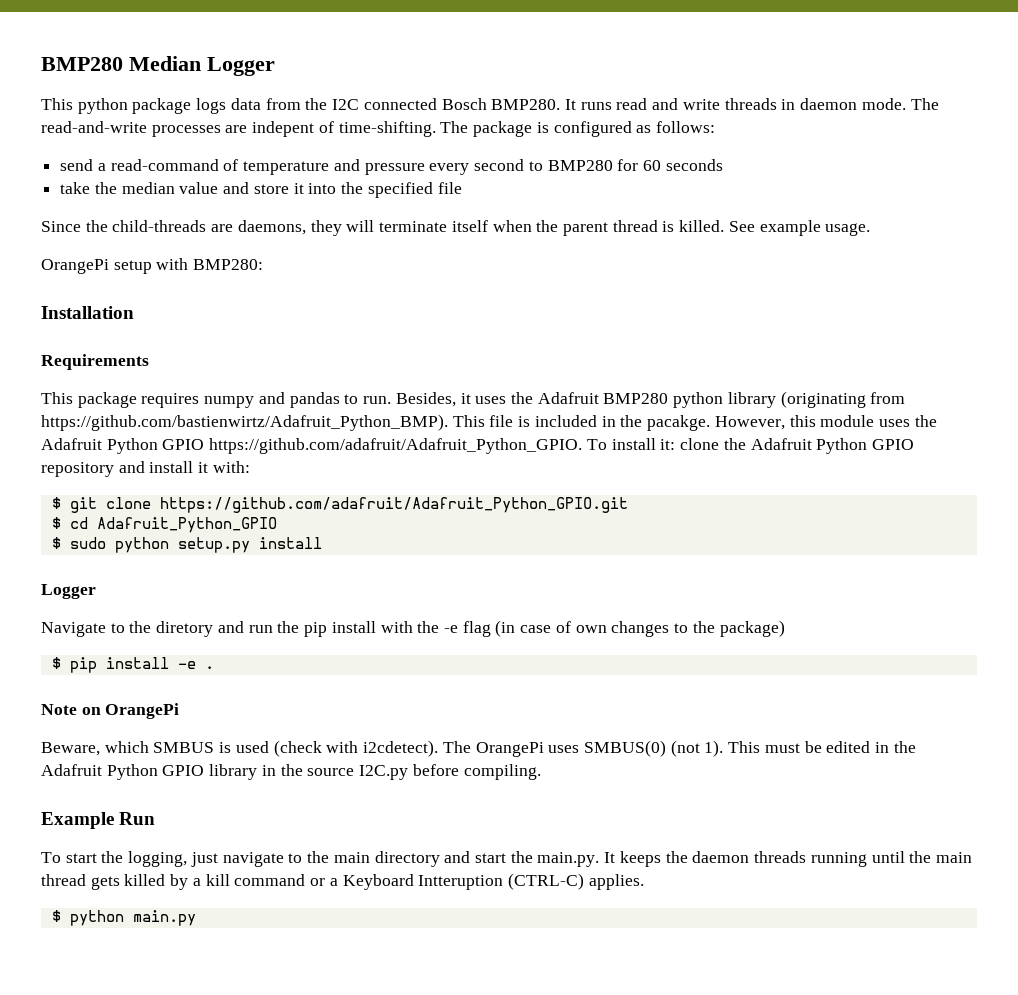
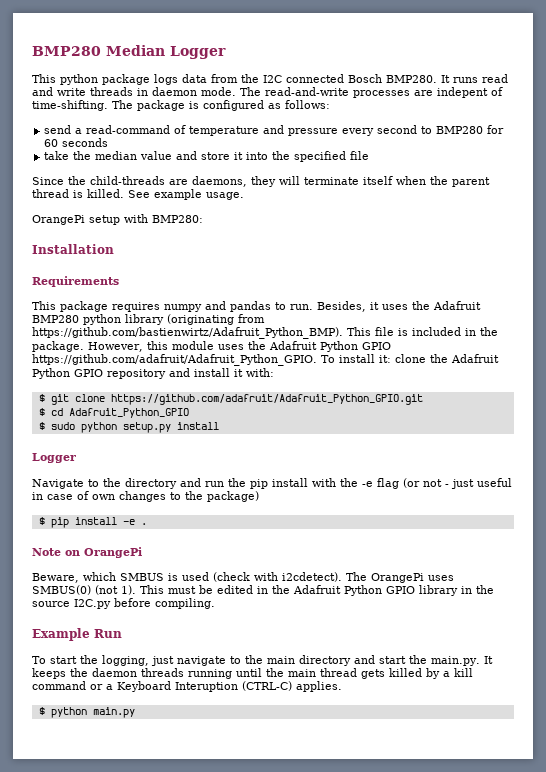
- Besides, it uses the Adafruit BMP280 python library (originating from https://github.com/bastienwirtz/Adafruit_Python_BMP). This file is included in the pacakge.
+ Besides, it uses the Adafruit BMP280 python library (originating from https://github.com/bastienwirtz/Adafruit_Python_BMP). This file is included in the package.
- Navigate to the diretory and run the pip install with the -e flag (in case of own changes to the package)
+ Navigate to the directory and run the pip install with the -e flag (or not - just useful in case of own changes to the package)
- To start the logging, just navigate to the main directory and start the main.py. It keeps the daemon threads running until the main thread gets killed by a kill command or a Keyboard Intteruption (CTRL-C) applies.
+ To start the logging, just navigate to the main directory and start the main.py. It keeps the daemon threads running until the main thread gets killed by a kill command or a Keyboard Interuption (CTRL-C) applies.

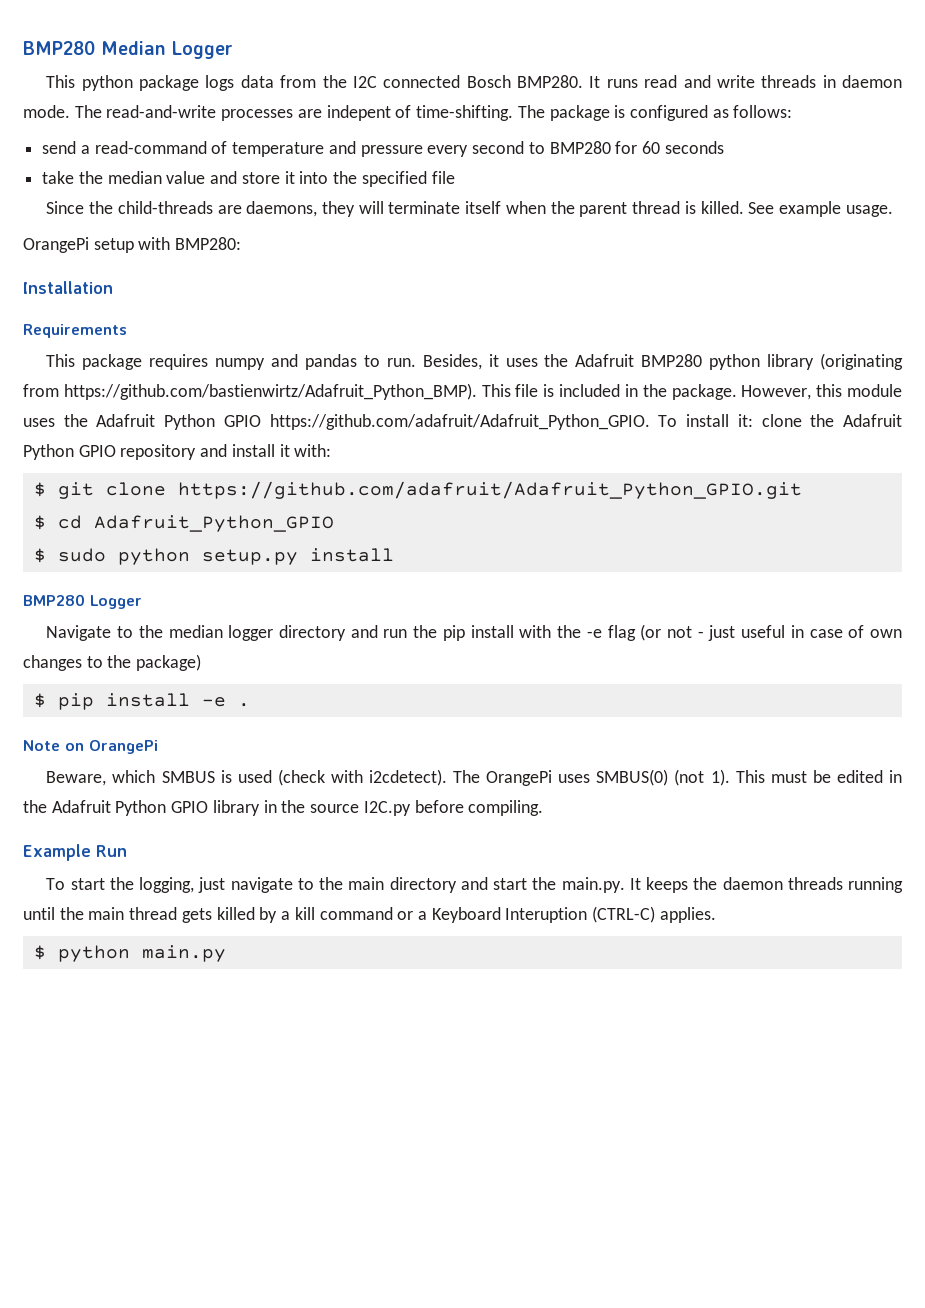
  $ sudo python setup.py install
- Logger
+ BMP280 Logger
- Navigate to the directory and run the pip install with the -e flag (or not - just useful in case of own changes to the package)
+ Navigate to the median logger directory and run the pip install with the -e flag (or not - just useful in case of own changes to the package)

